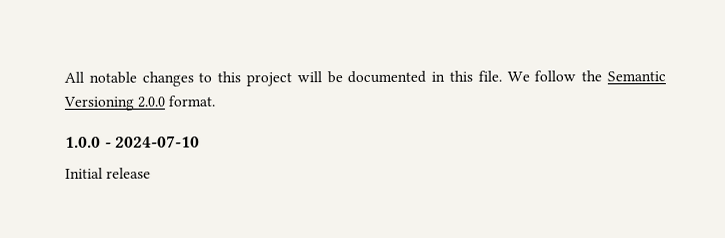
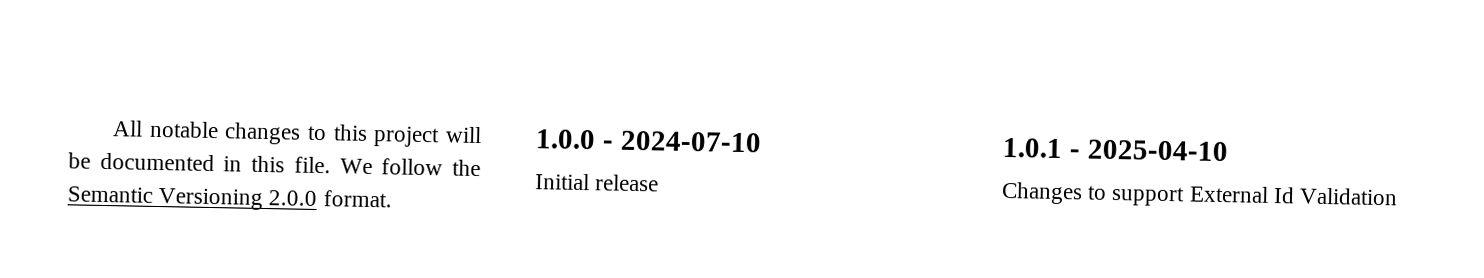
+ 1.0.1 - 2025-04-10
+ Changes to support External Id Validation

